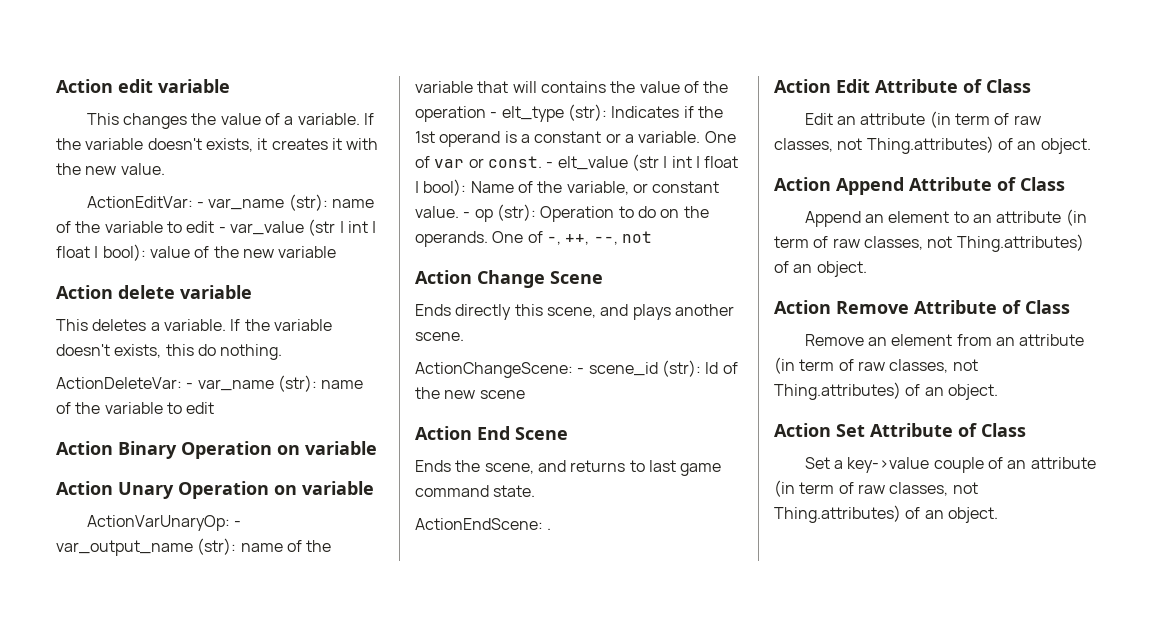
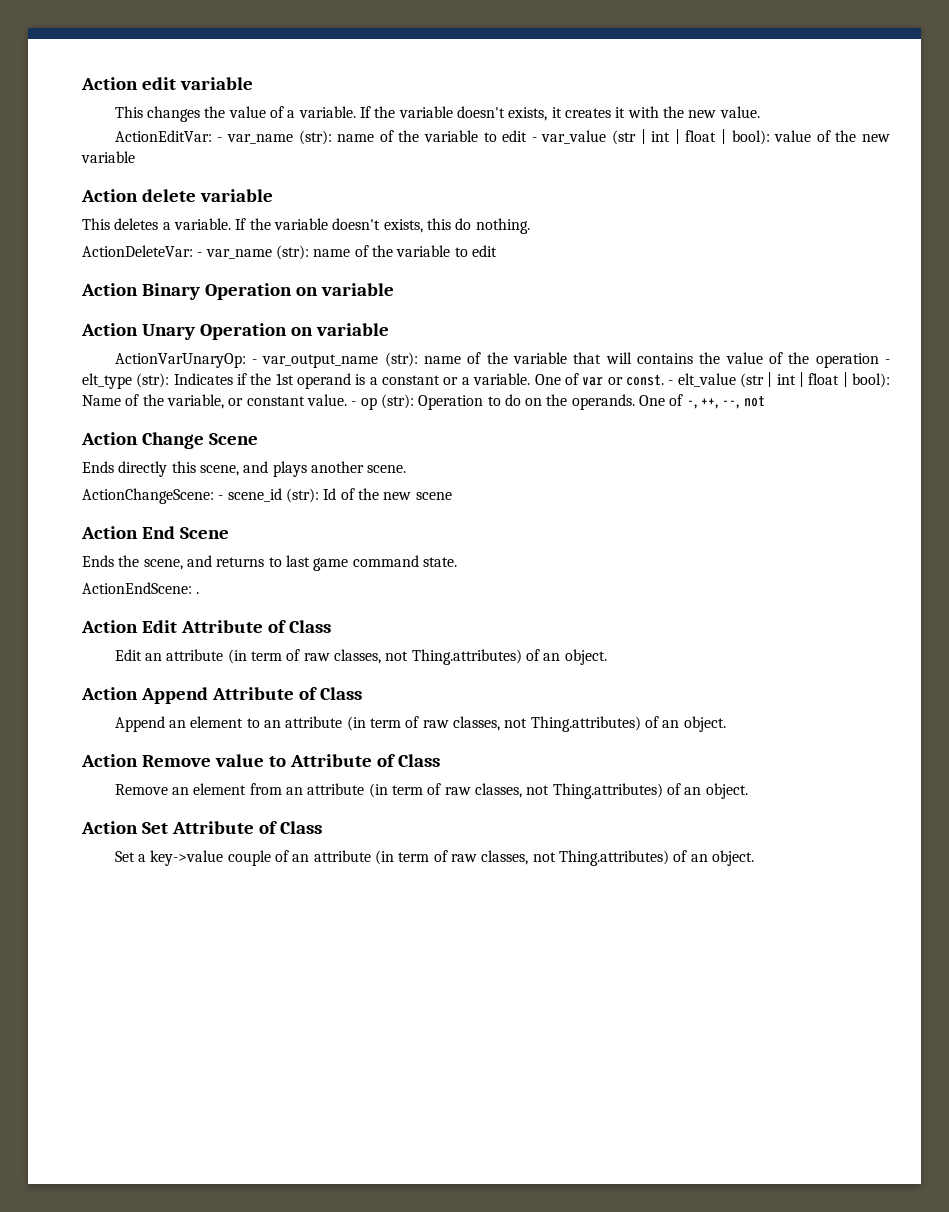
- Action Remove Attribute of Class
+ Action Remove value to Attribute of Class

